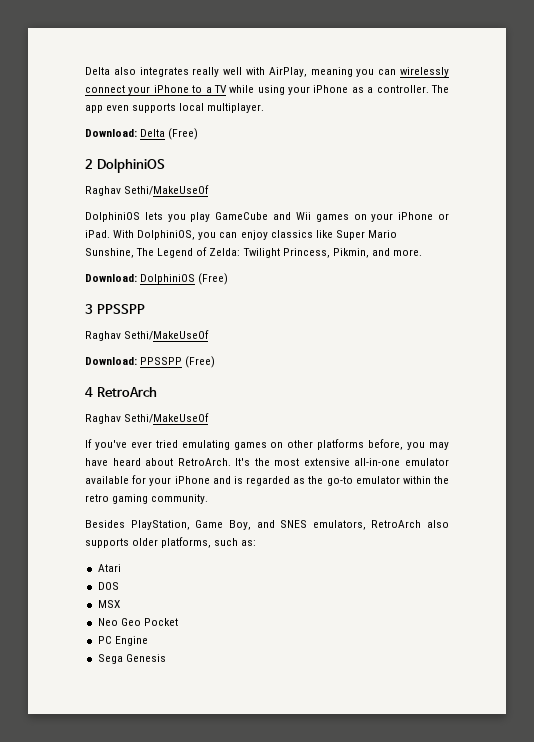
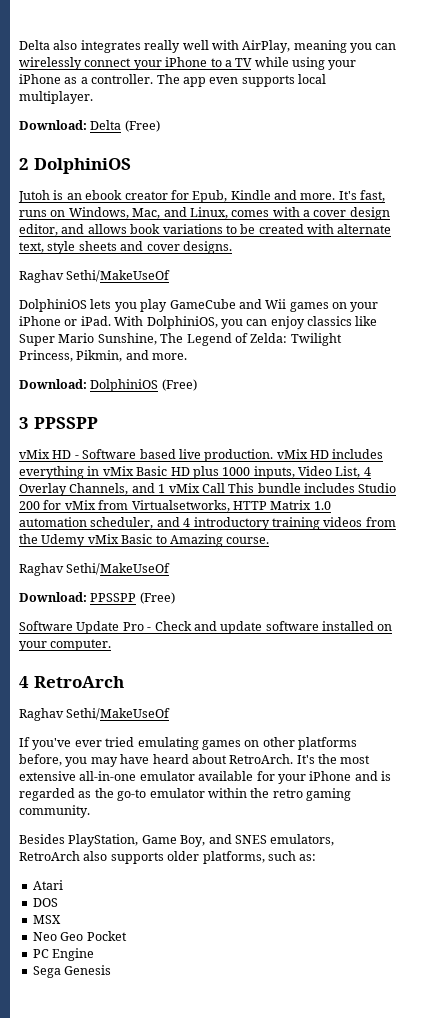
+ Jutoh is an ebook creator for Epub, Kindle and more. It's fast, runs on Windows, Mac, and Linux, comes with a cover design editor, and allows book variations to be created with alternate text, style sheets and cover designs.
+ vMix HD - Software based live production. vMix HD includes everything in vMix Basic HD plus 1000 inputs, Video List, 4 Overlay Channels, and 1 vMix Call This bundle includes Studio 200 for vMix from Virtualsetworks, HTTP Matrix 1.0 automation scheduler, and 4 introductory training videos from the Udemy vMix Basic to Amazing course.
+ Software Update Pro - Check and update software installed on your computer.

